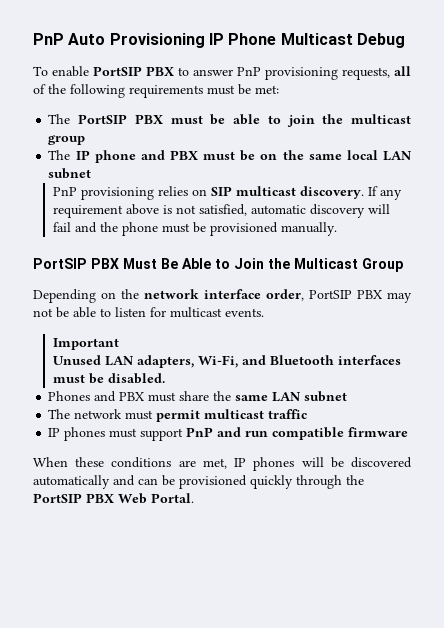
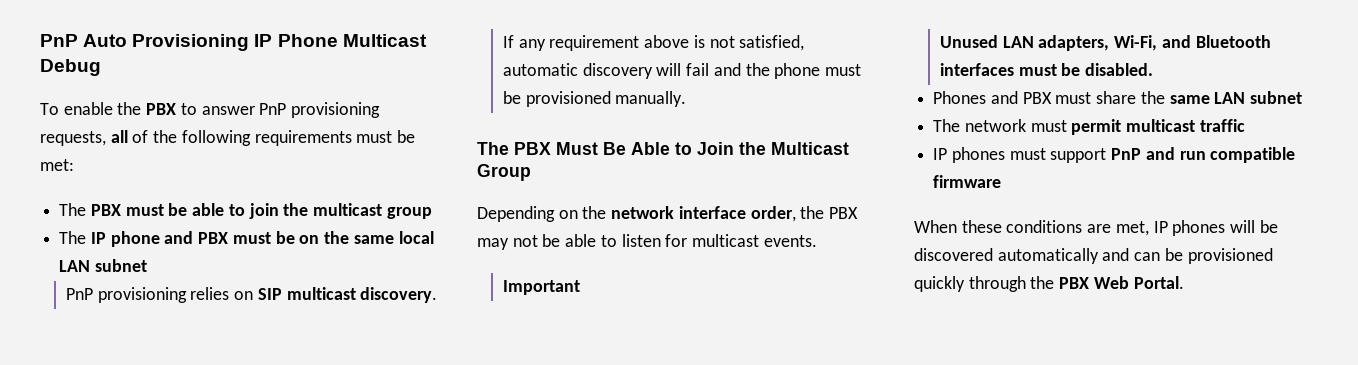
- To enable PortSIP PBX to answer PnP provisioning requests, all of the following requirements must be met:
+ To enable the PBX to answer PnP provisioning requests, all of the following requirements must be met:
- The PortSIP PBX must be able to join the multicast group
+ The PBX must be able to join the multicast group
- PortSIP PBX Must Be Able to Join the Multicast Group
+ The PBX Must Be Able to Join the Multicast Group
- Depending on the network interface order, PortSIP PBX may not be able to listen for multicast events.
+ Depending on the network interface order, the PBX may not be able to listen for multicast events.
- When these conditions are met, IP phones will be discovered automatically and can be provisioned quickly through the PortSIP PBX Web Portal.
+ When these conditions are met, IP phones will be discovered automatically and can be provisioned quickly through the PBX Web Portal.

